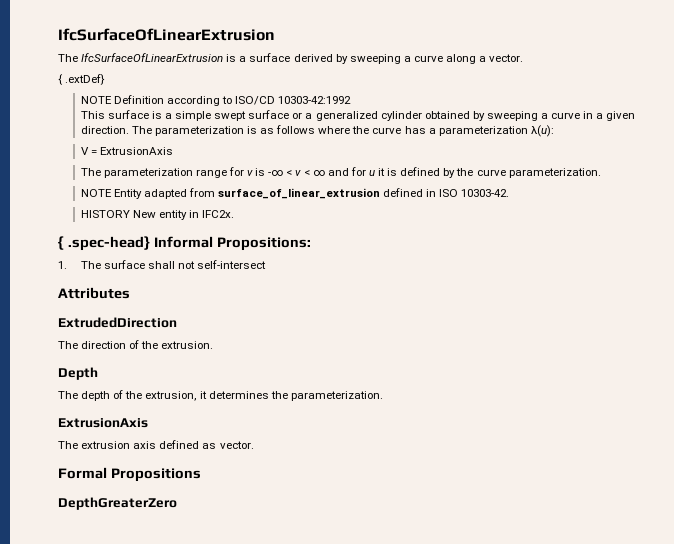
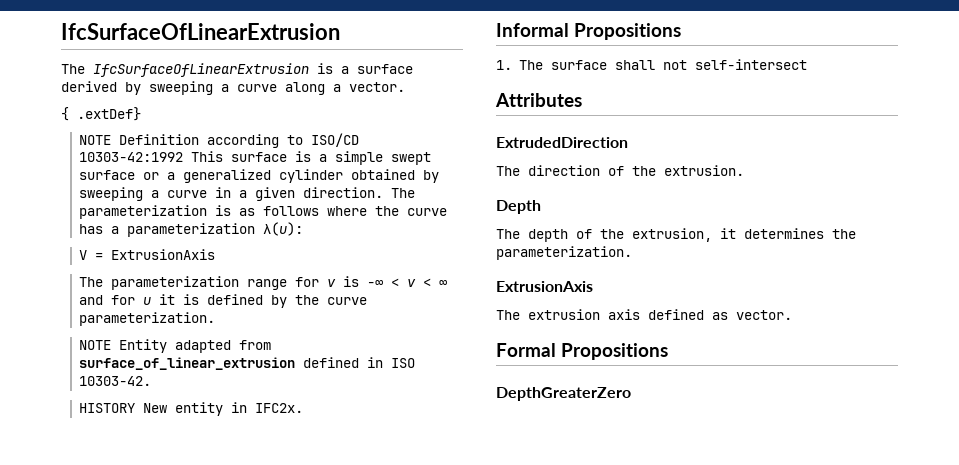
- NOTE Definition according to ISO/CD 10303-42:1992
- This surface is a simple swept surface or a generalized cylinder obtained by sweeping a curve in a given direction.
+ NOTE Definition according to ISO/CD 10303-42:1992 This surface is a simple swept surface or a generalized cylinder obtained by sweeping a curve in a given direction.
- { .spec-head} Informal Propositions:
+ Informal Propositions

